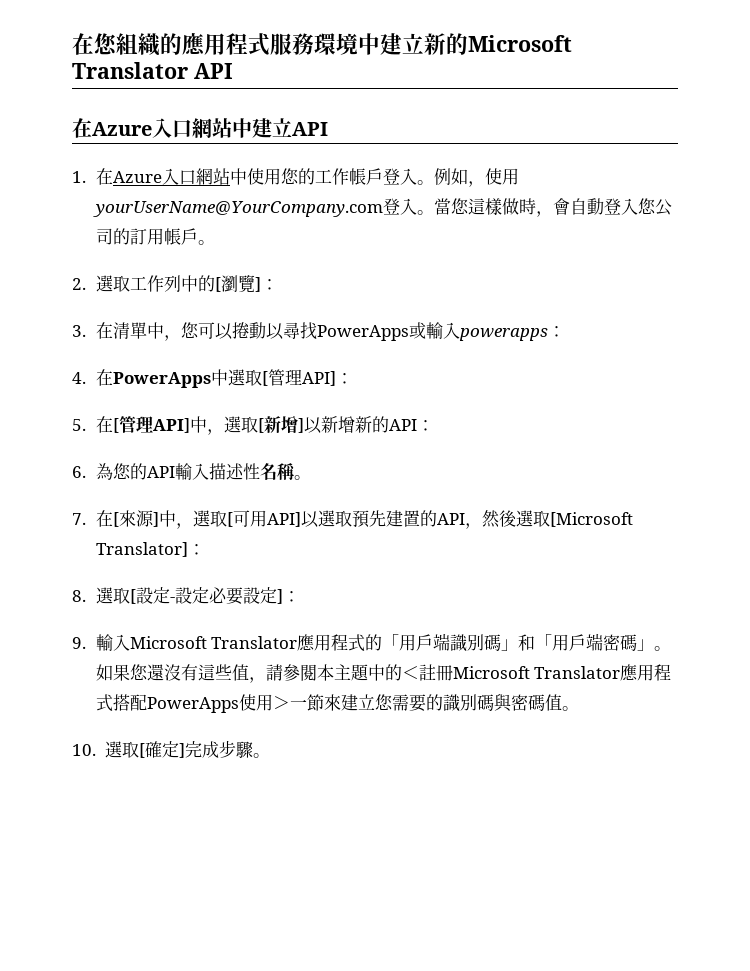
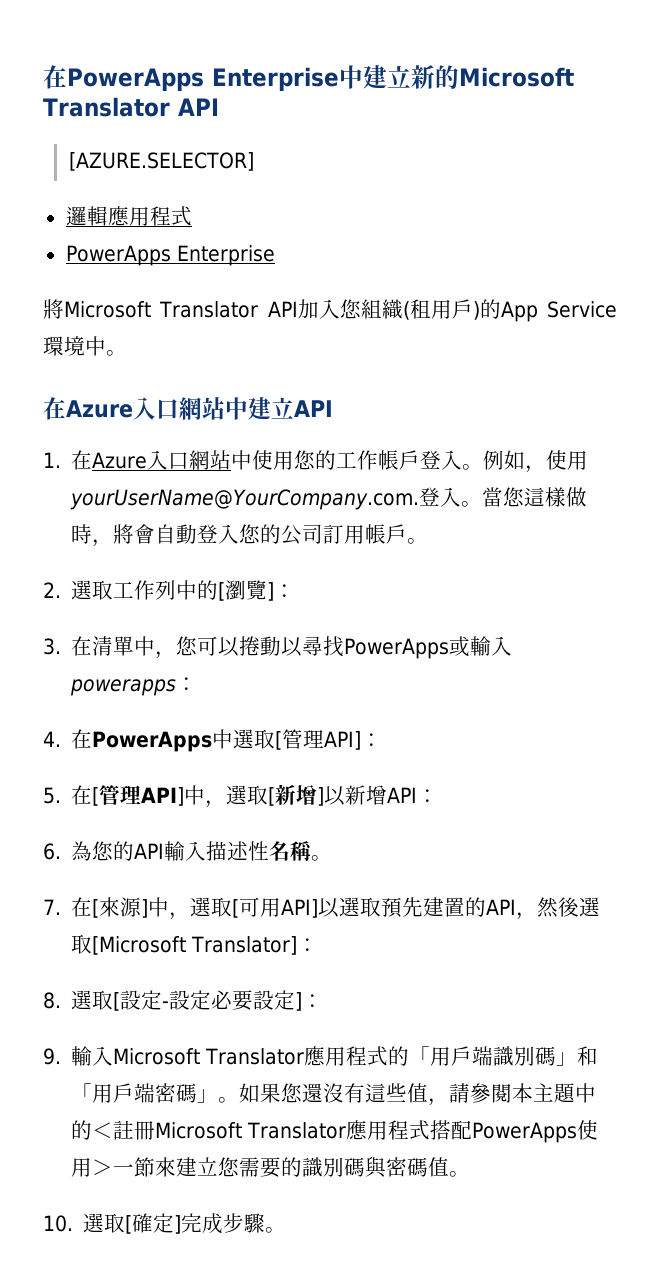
- 在您組織的應用程式服務環境中建立新的Microsoft Translator API
+ 在PowerApps Enterprise中建立新的Microsoft Translator API
+ [AZURE.SELECTOR]
+ 邏輯應用程式
+ PowerApps Enterprise
+ 將Microsoft Translator API加入您組織(租用戶)的App Service環境中。
- 例如，使用yourUserName@YourCompany.com登入。
+ 例如，使用yourUserName@YourCompany.com.登入。
- 當您這樣做時，會自動登入您公司的訂用帳戶。
+ 當您這樣做時，將會自動登入您的公司訂用帳戶。
- 5.在[管理API]中，選取[新增]以新增新的API：
+ 5.在[管理API]中，選取[新增]以新增API：

